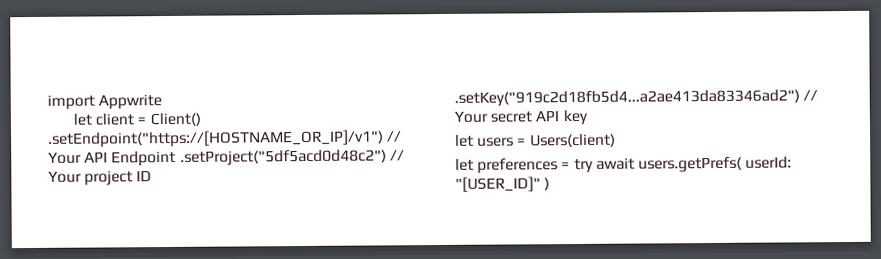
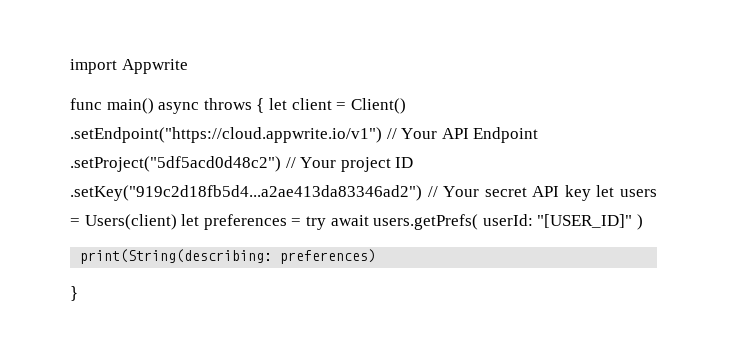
- let client = Client() .setEndpoint("https://[HOSTNAME_OR_IP]/v1") // Your API Endpoint .setProject("5df5acd0d48c2") // Your project ID .setKey("919c2d18fb5d4...a2ae413da83346ad2") // Your secret API key
- let users = Users(client)
- let preferences = try await users.getPrefs( userId: "[USER_ID]" )
+ func main() async throws { let client = Client() .setEndpoint("https://cloud.appwrite.io/v1") // Your API Endpoint .setProject("5df5acd0d48c2") // Your project ID .setKey("919c2d18fb5d4...a2ae413da83346ad2") // Your secret API key let users = Users(client) let preferences = try await users.getPrefs( userId: "[USER_ID]" )
+ print(String(describing: preferences)
+ }

